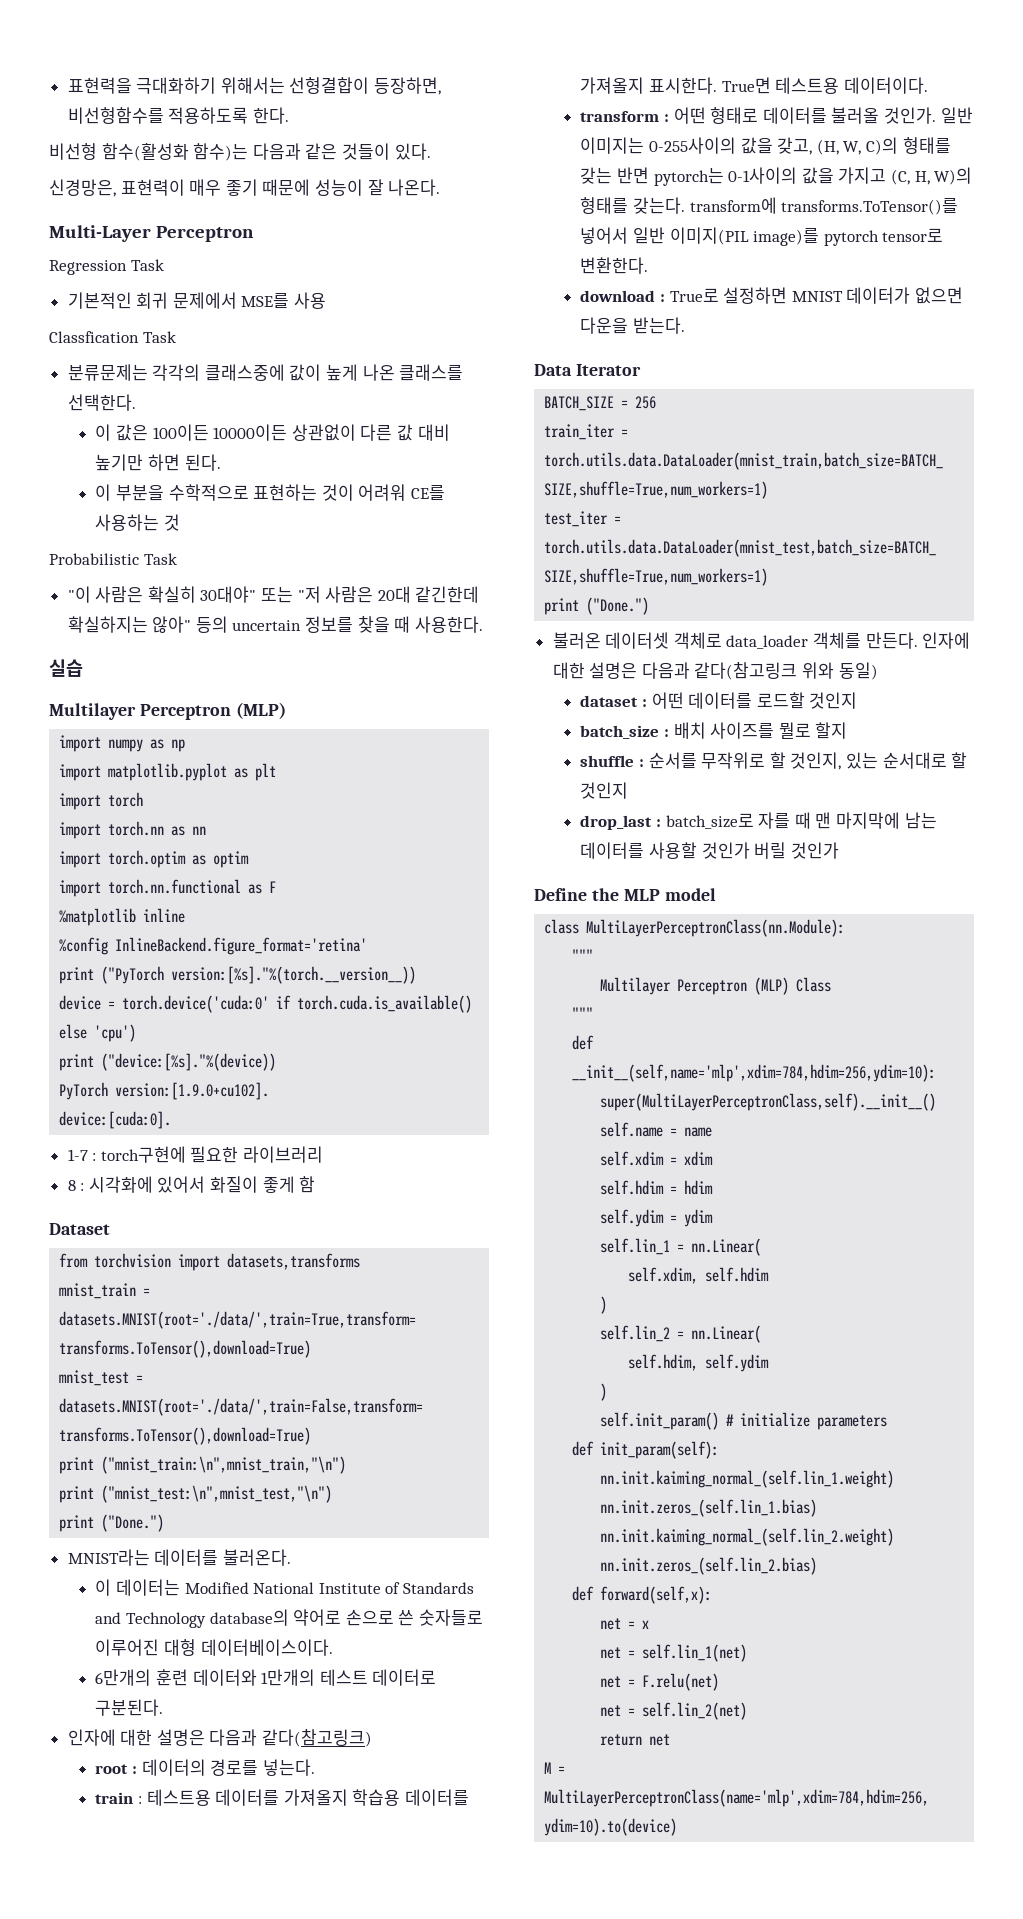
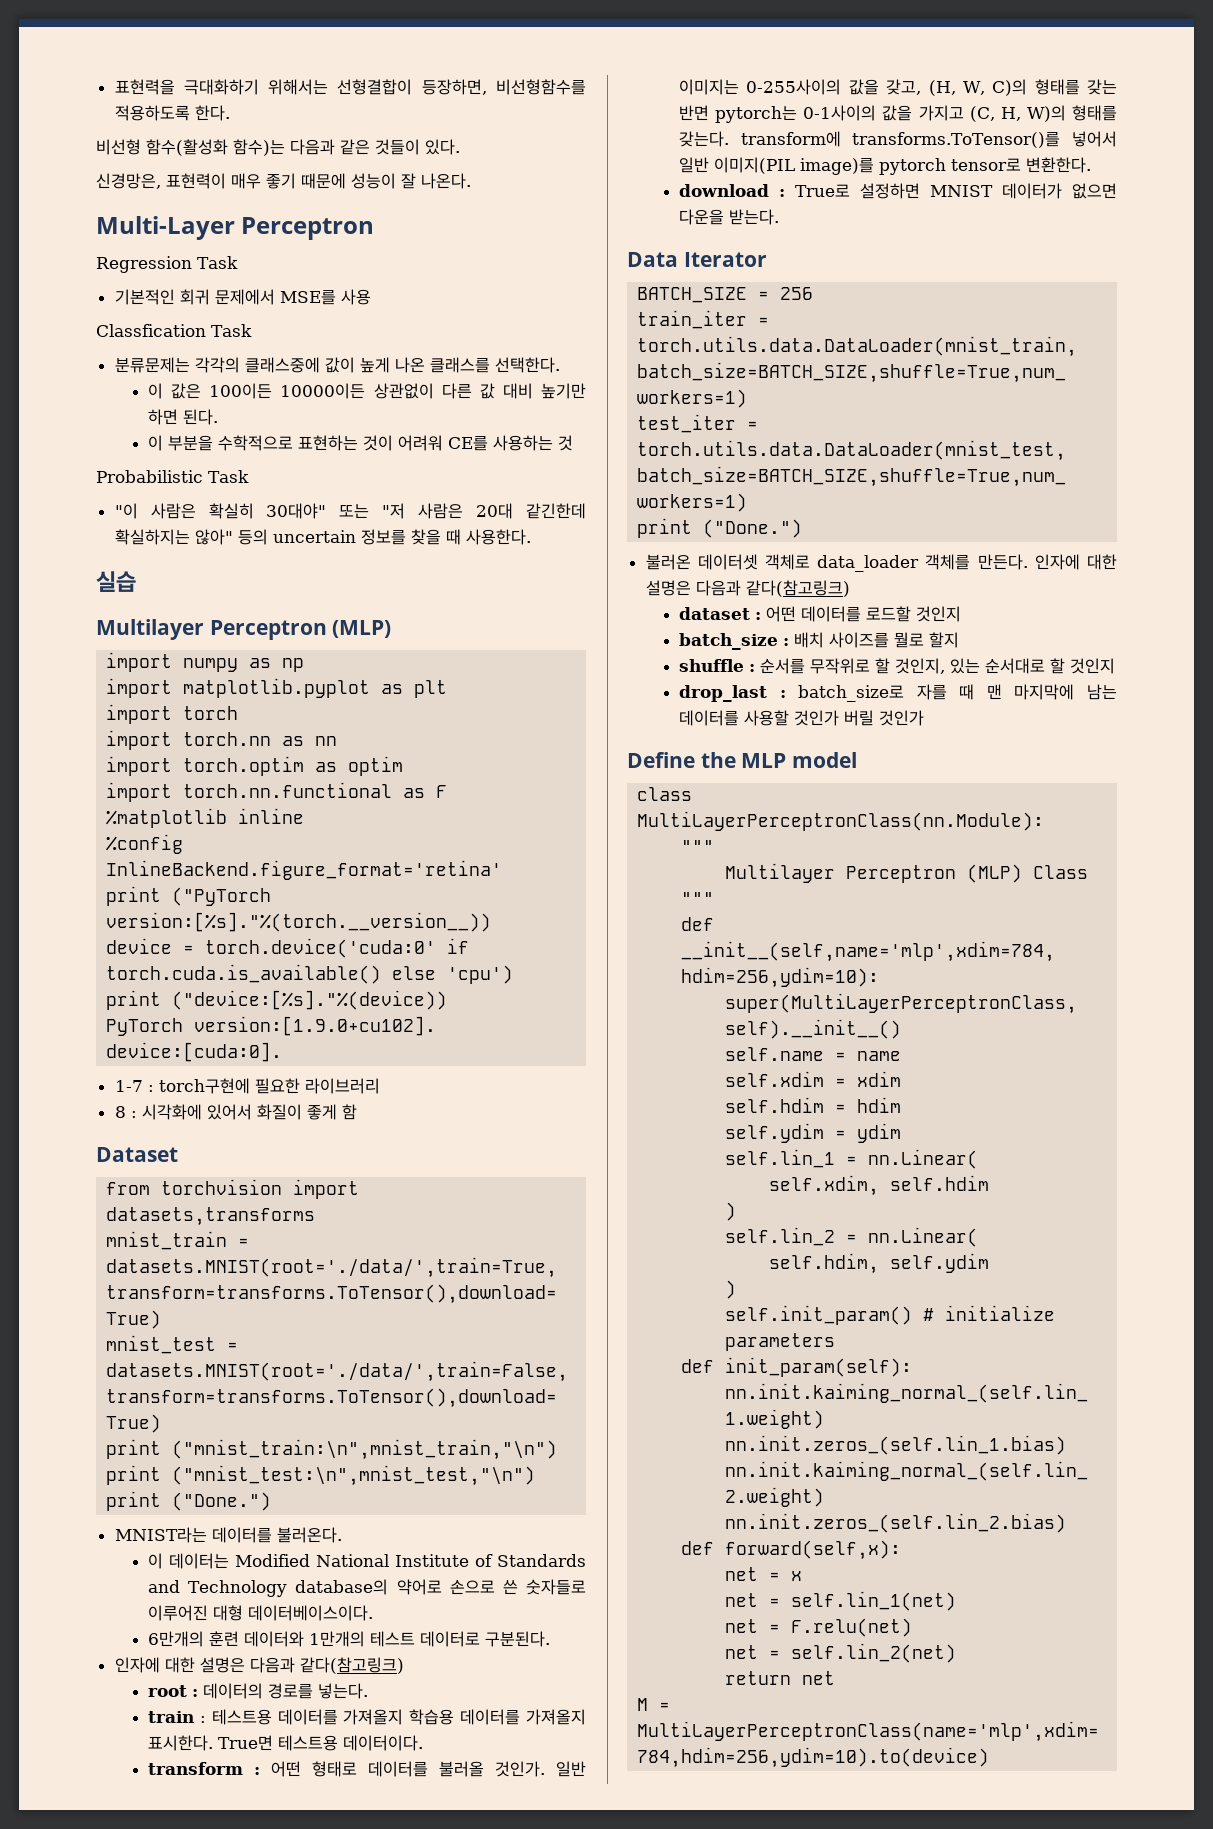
- 불러온 데이터셋 객체로 data_loader 객체를 만든다. 인자에 대한 설명은 다음과 같다(참고링크 위와 동일)
+ 불러온 데이터셋 객체로 data_loader 객체를 만든다. 인자에 대한 설명은 다음과 같다(참고링크)

